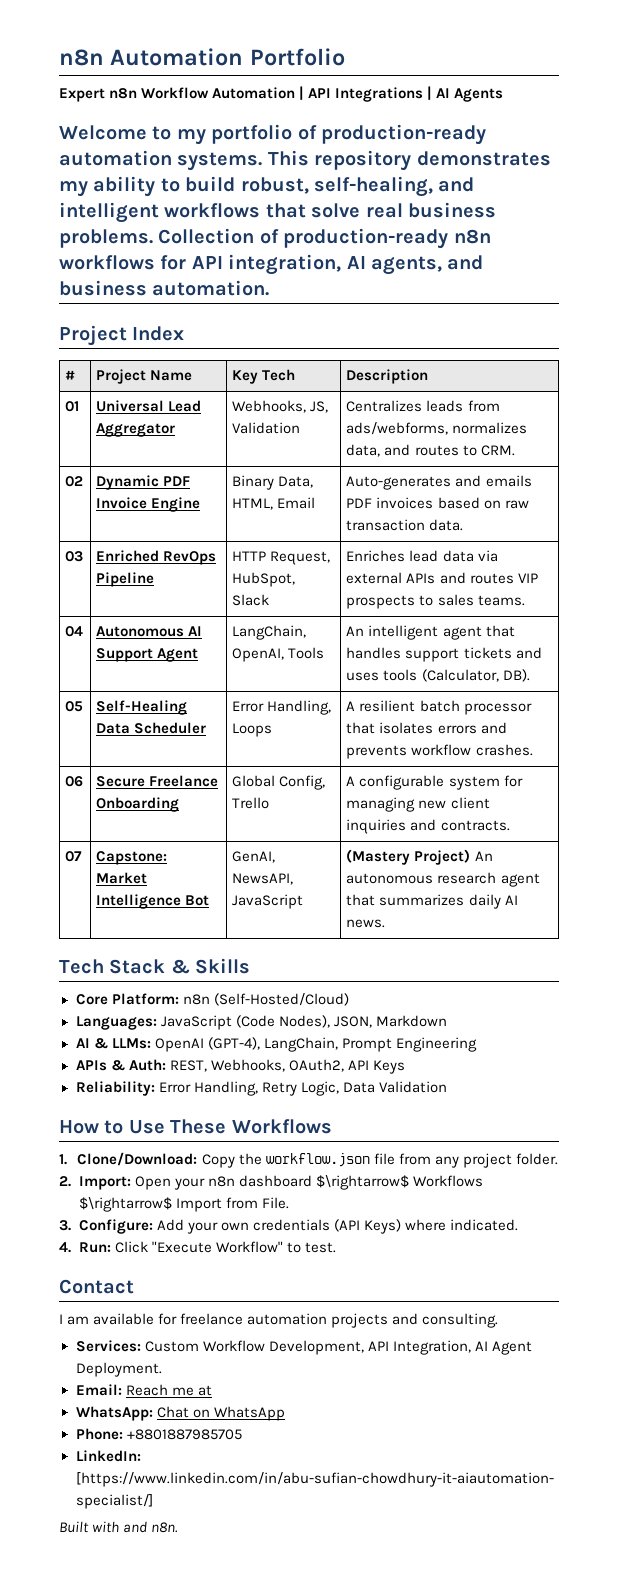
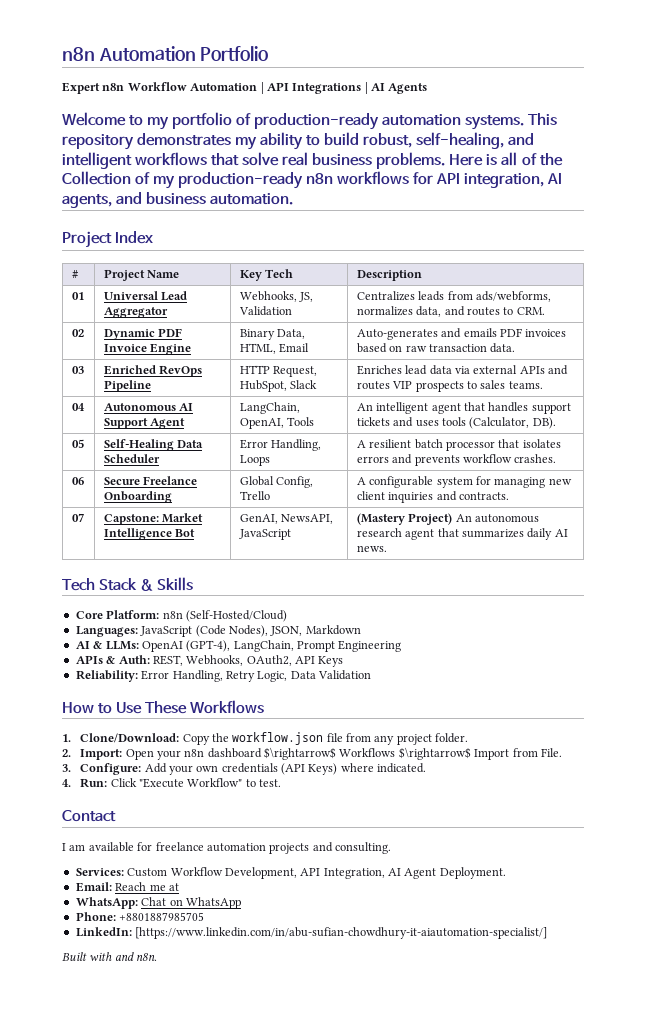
- Collection of production-ready n8n workflows for API integration, AI agents, and business automation.
+ Here is all of the Collection of my production-ready n8n workflows for API integration, AI agents, and business automation.

